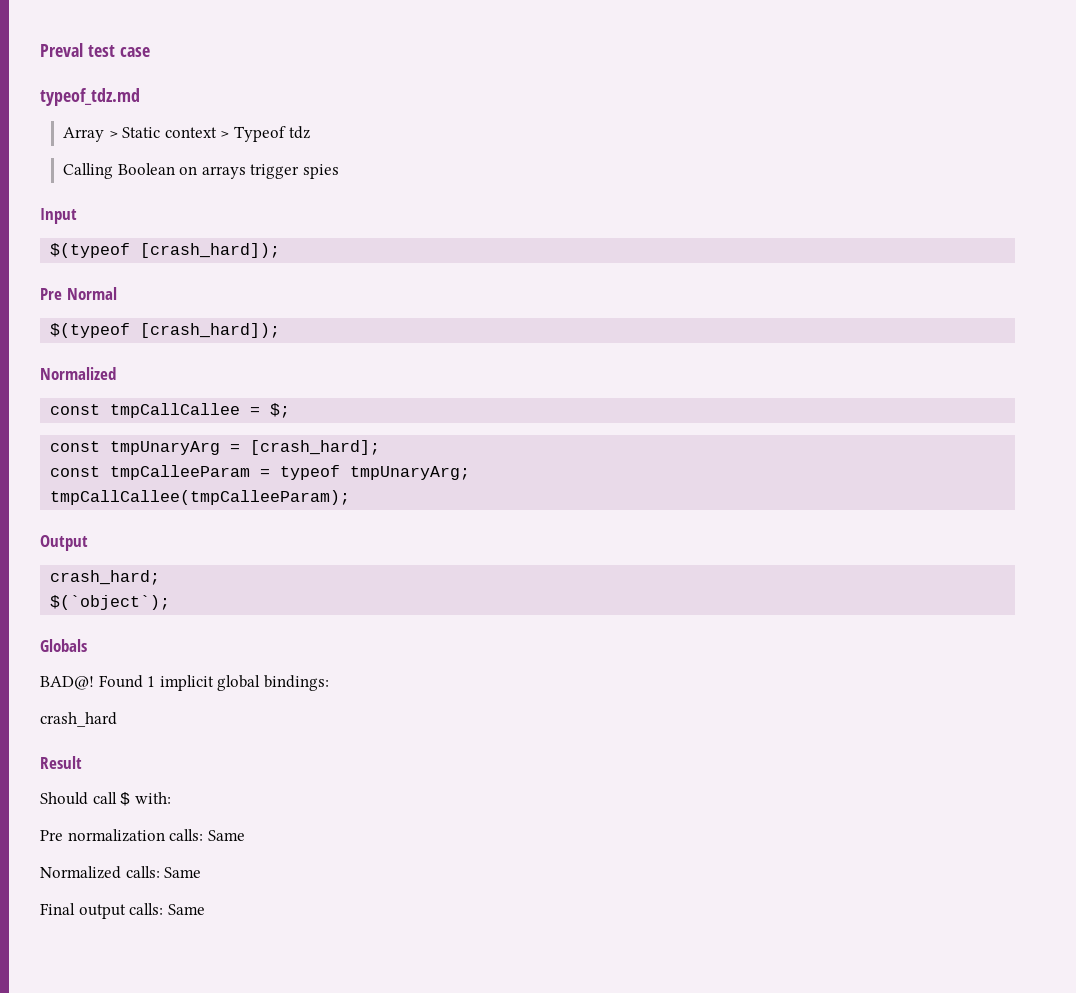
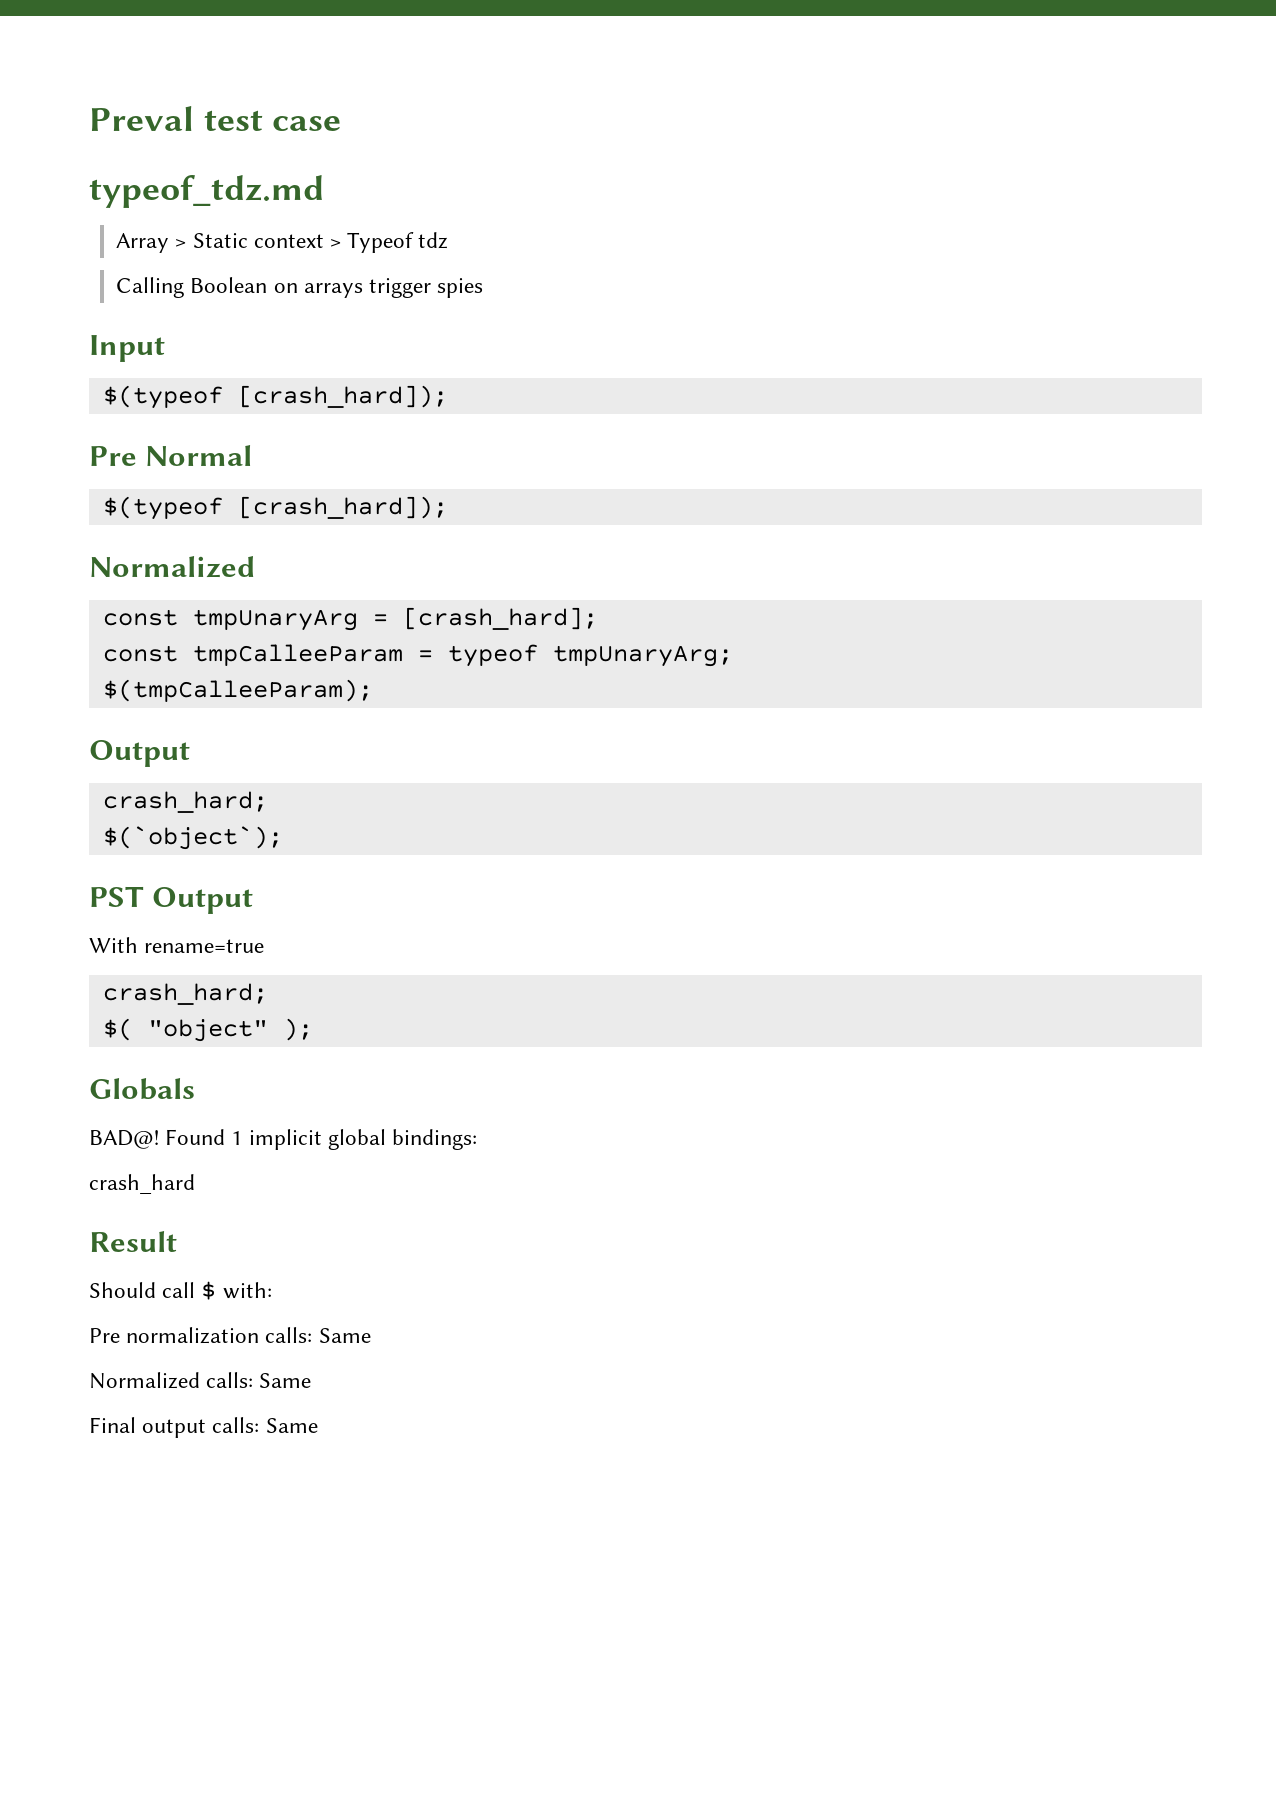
- const tmpCallCallee = $;
- tmpCallCallee(tmpCalleeParam);
+ $(tmpCalleeParam);
+ PST Output
+ With rename=true
+ crash_hard;
+ $( "object" );

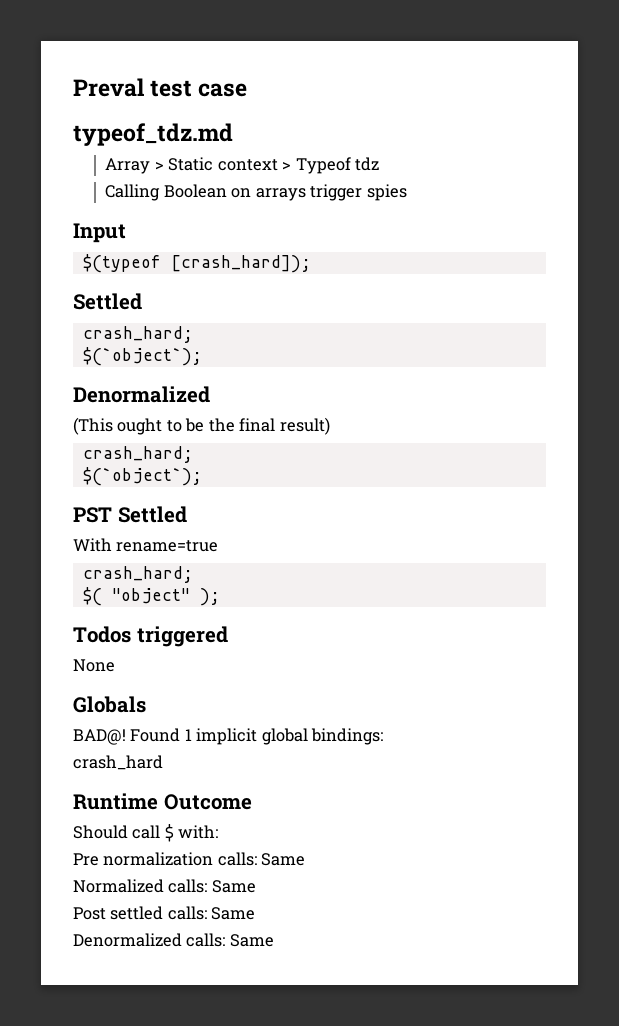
  Input
  $(typeof [crash_hard]);
- Pre Normal
- $(typeof [crash_hard]);
- Normalized
- const tmpUnaryArg = [crash_hard];
- const tmpCalleeParam = typeof tmpUnaryArg;
- $(tmpCalleeParam);
- Output
+ Settled
+ crash_hard;
+ $(`object`);
+ Denormalized
+ (This ought to be the final result)
- PST Output
+ PST Settled
+ Todos triggered
+ None
- Result
+ Runtime Outcome
- Final output calls: Same
+ Post settled calls: Same
+ Denormalized calls: Same

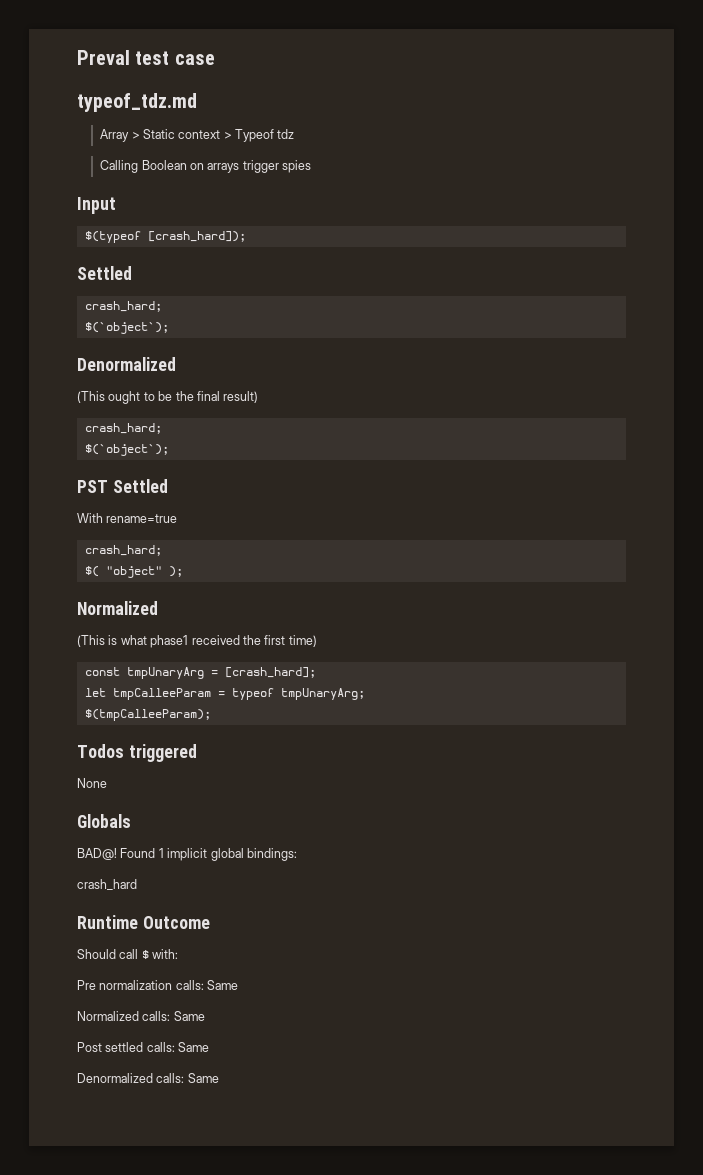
  $( "object" );
+ Normalized
+ (This is what phase1 received the first time)
+ const tmpUnaryArg = [crash_hard];
+ let tmpCalleeParam = typeof tmpUnaryArg;
+ $(tmpCalleeParam);

